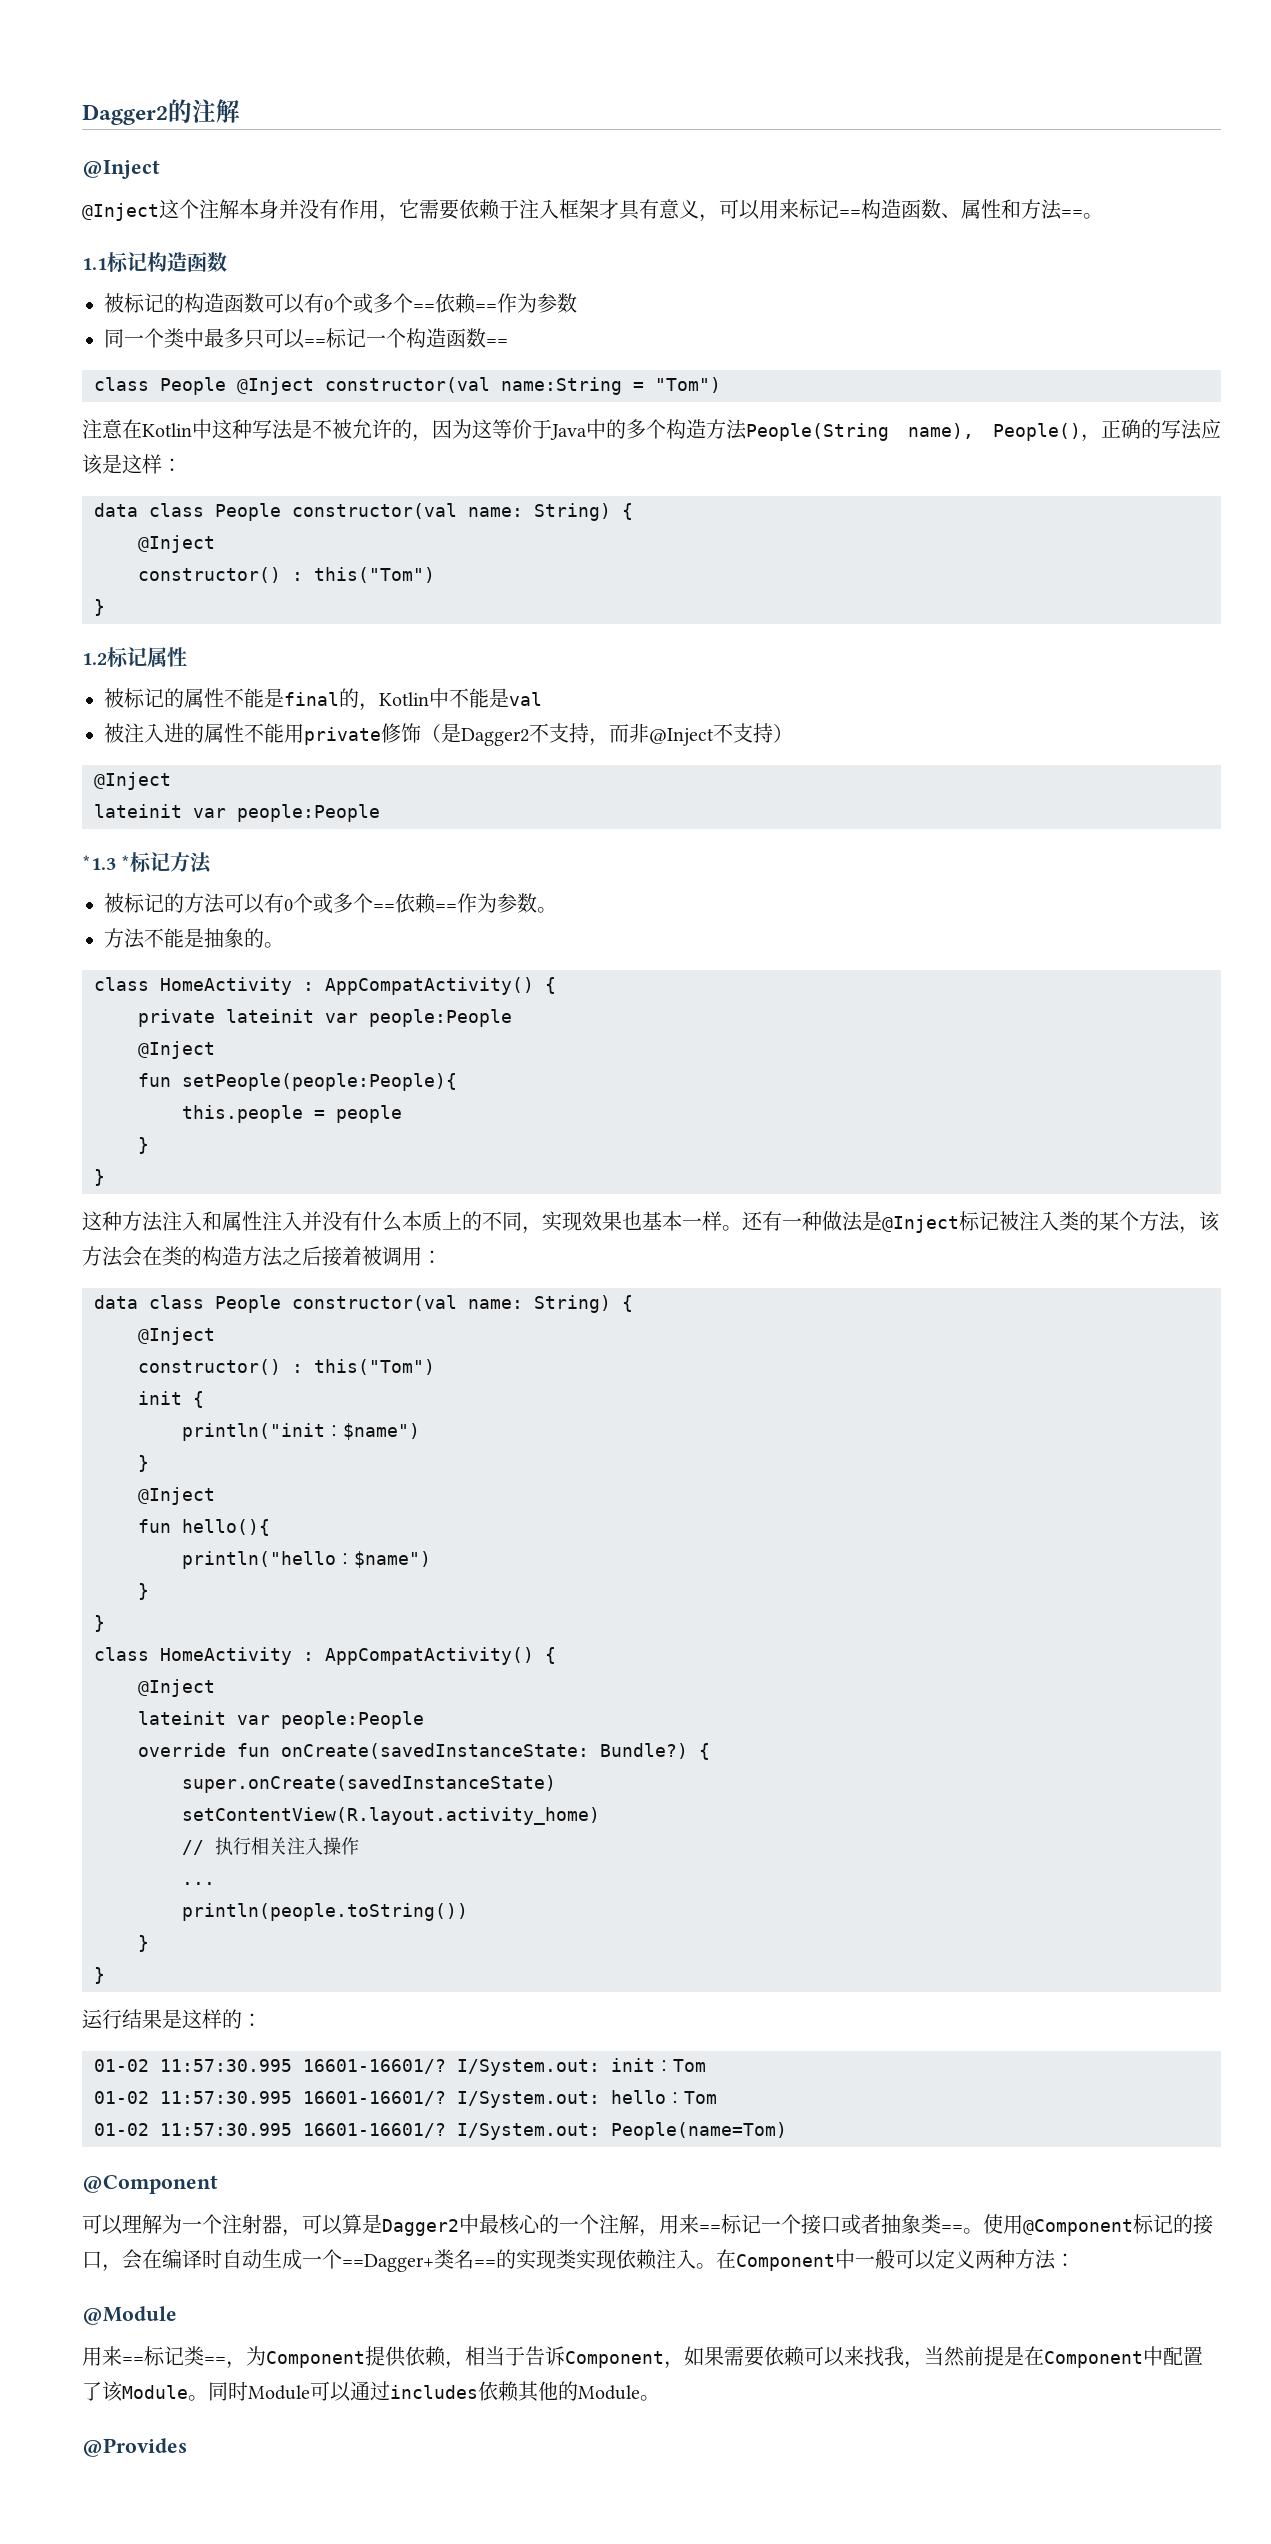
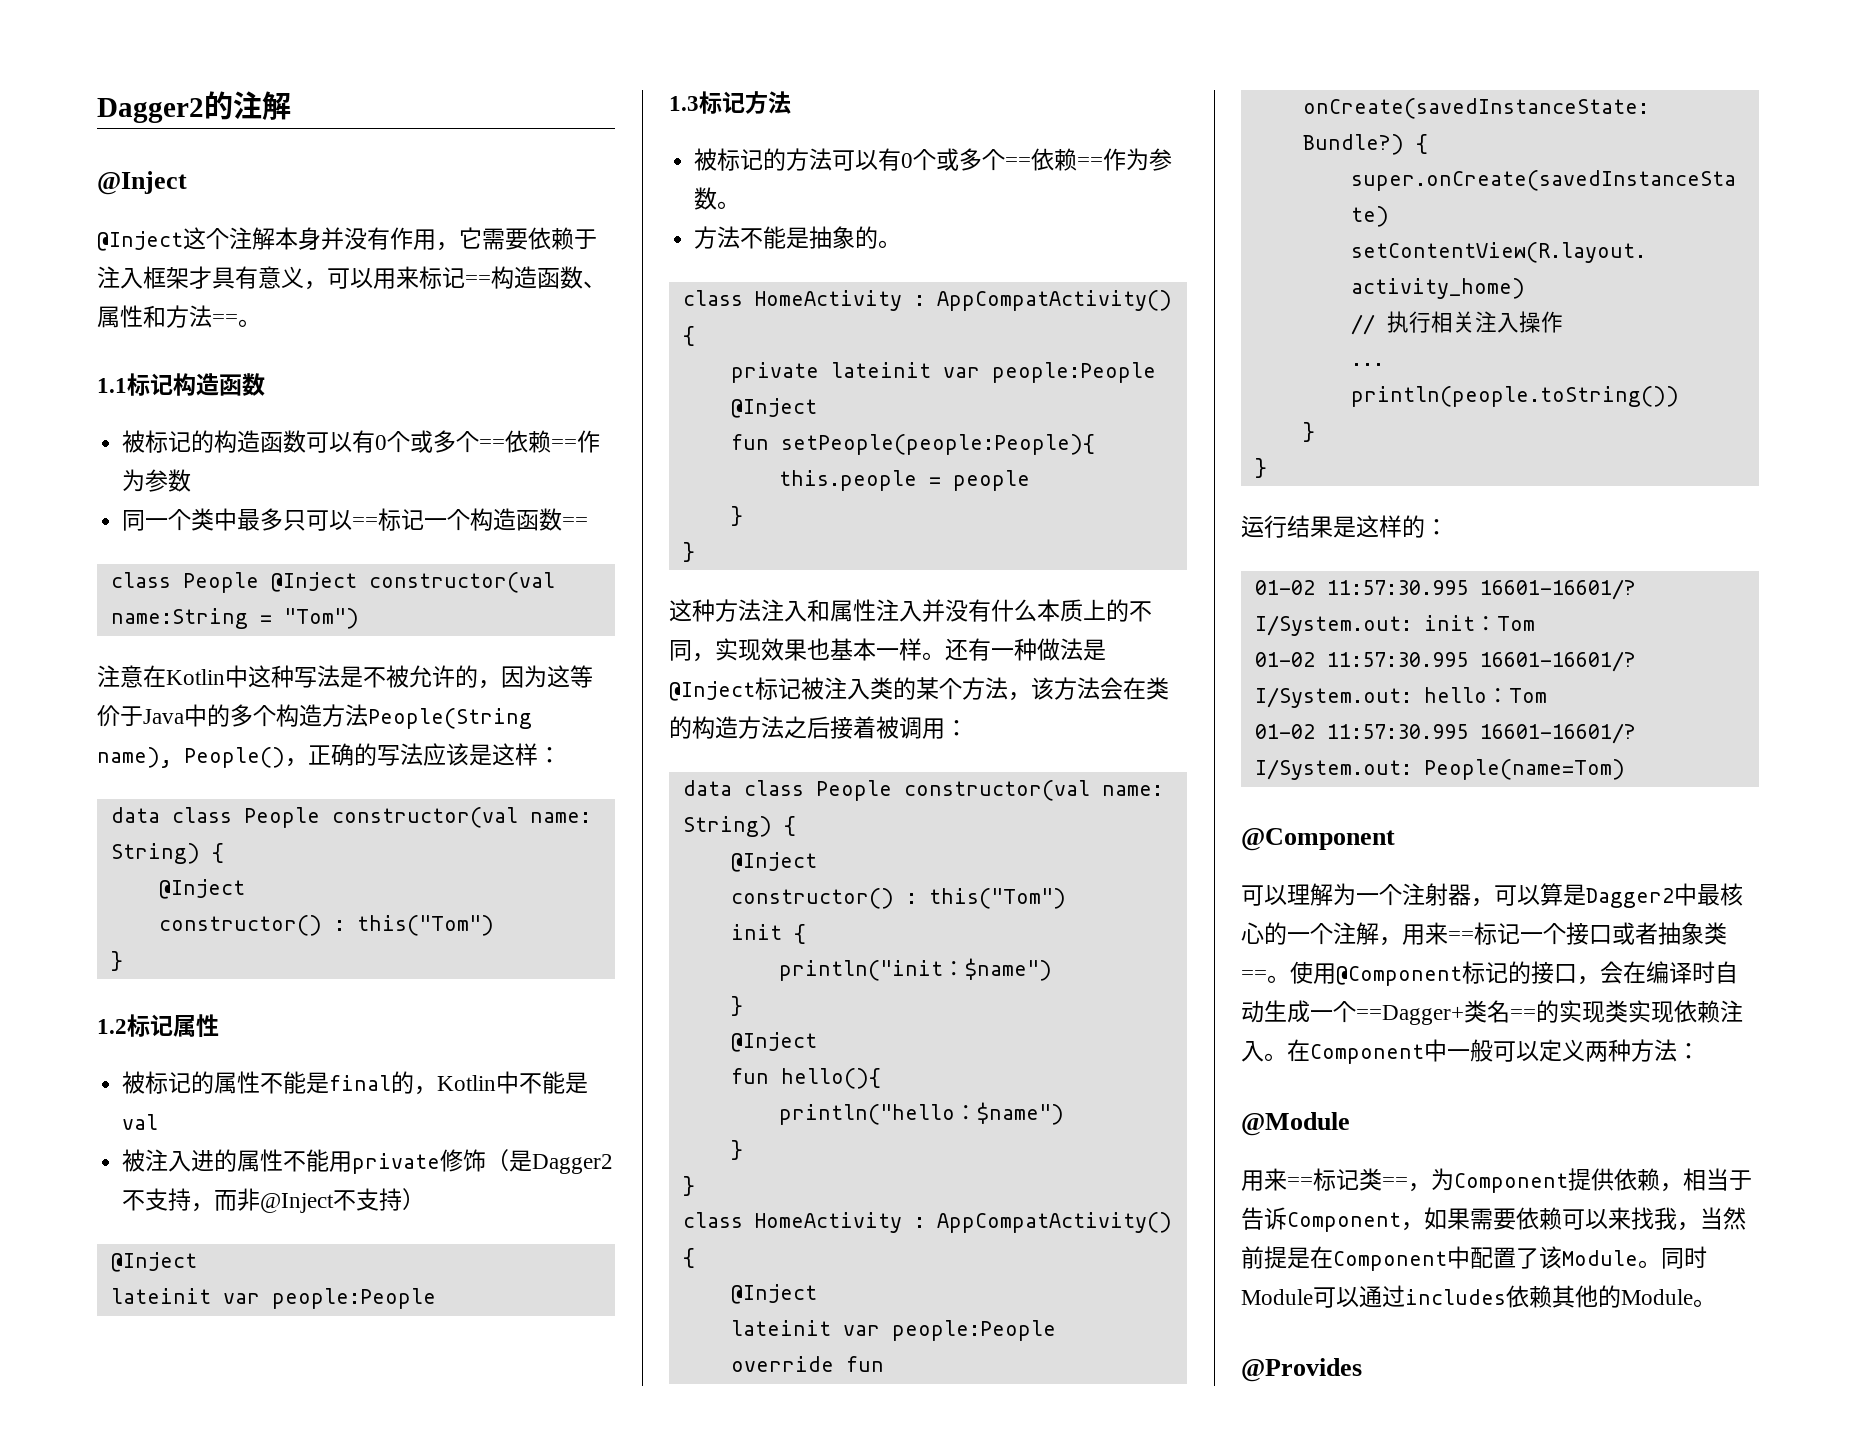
- *1.3 *标记方法
+ 1.3标记方法

